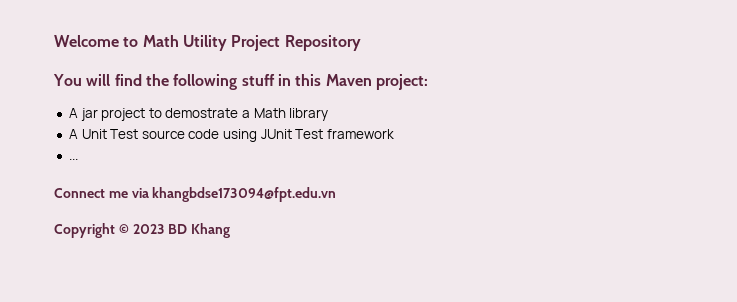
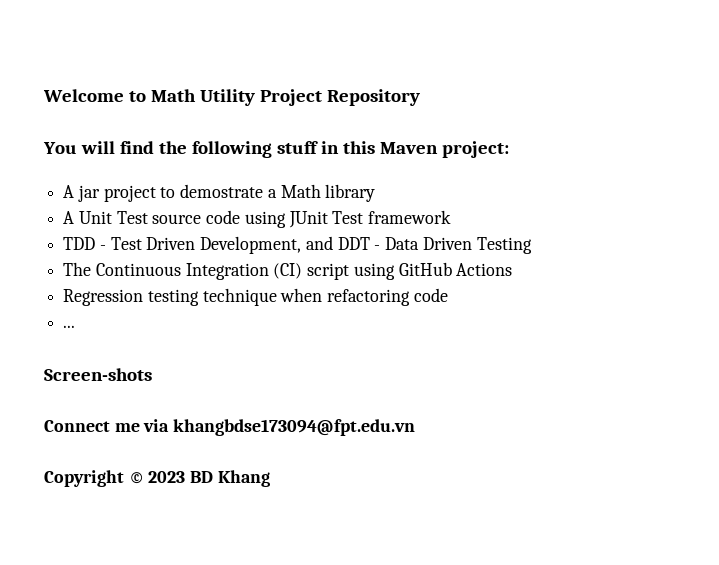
+ TDD - Test Driven Development, and DDT - Data Driven Testing
+ The Continuous Integration (CI) script using GitHub Actions
+ Regression testing technique when refactoring code
+ Screen-shots

